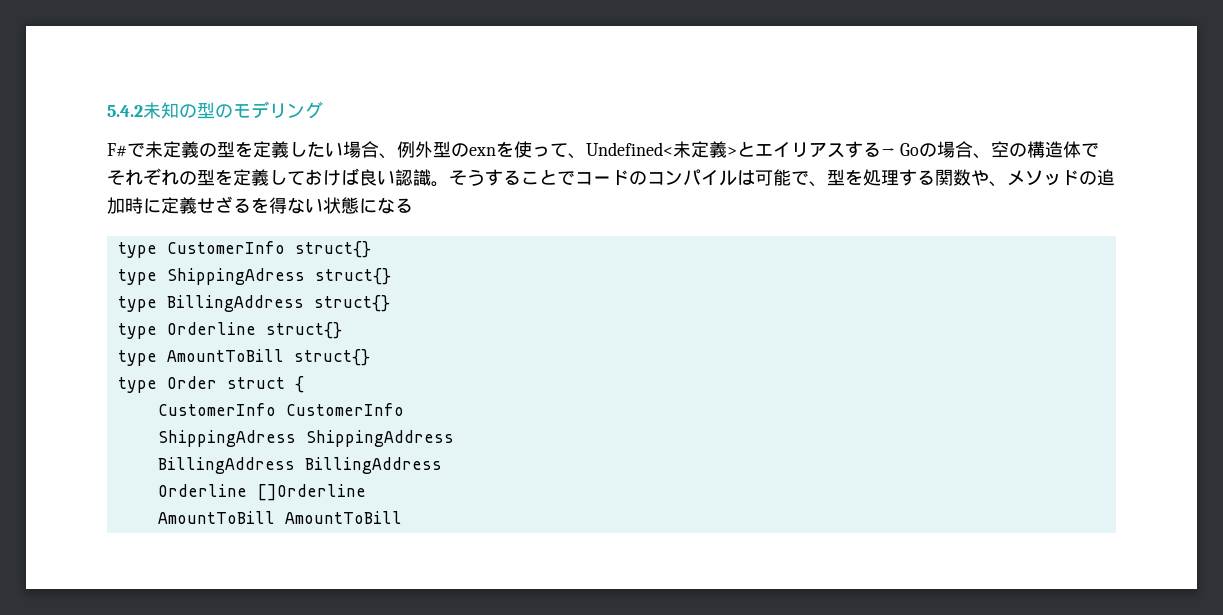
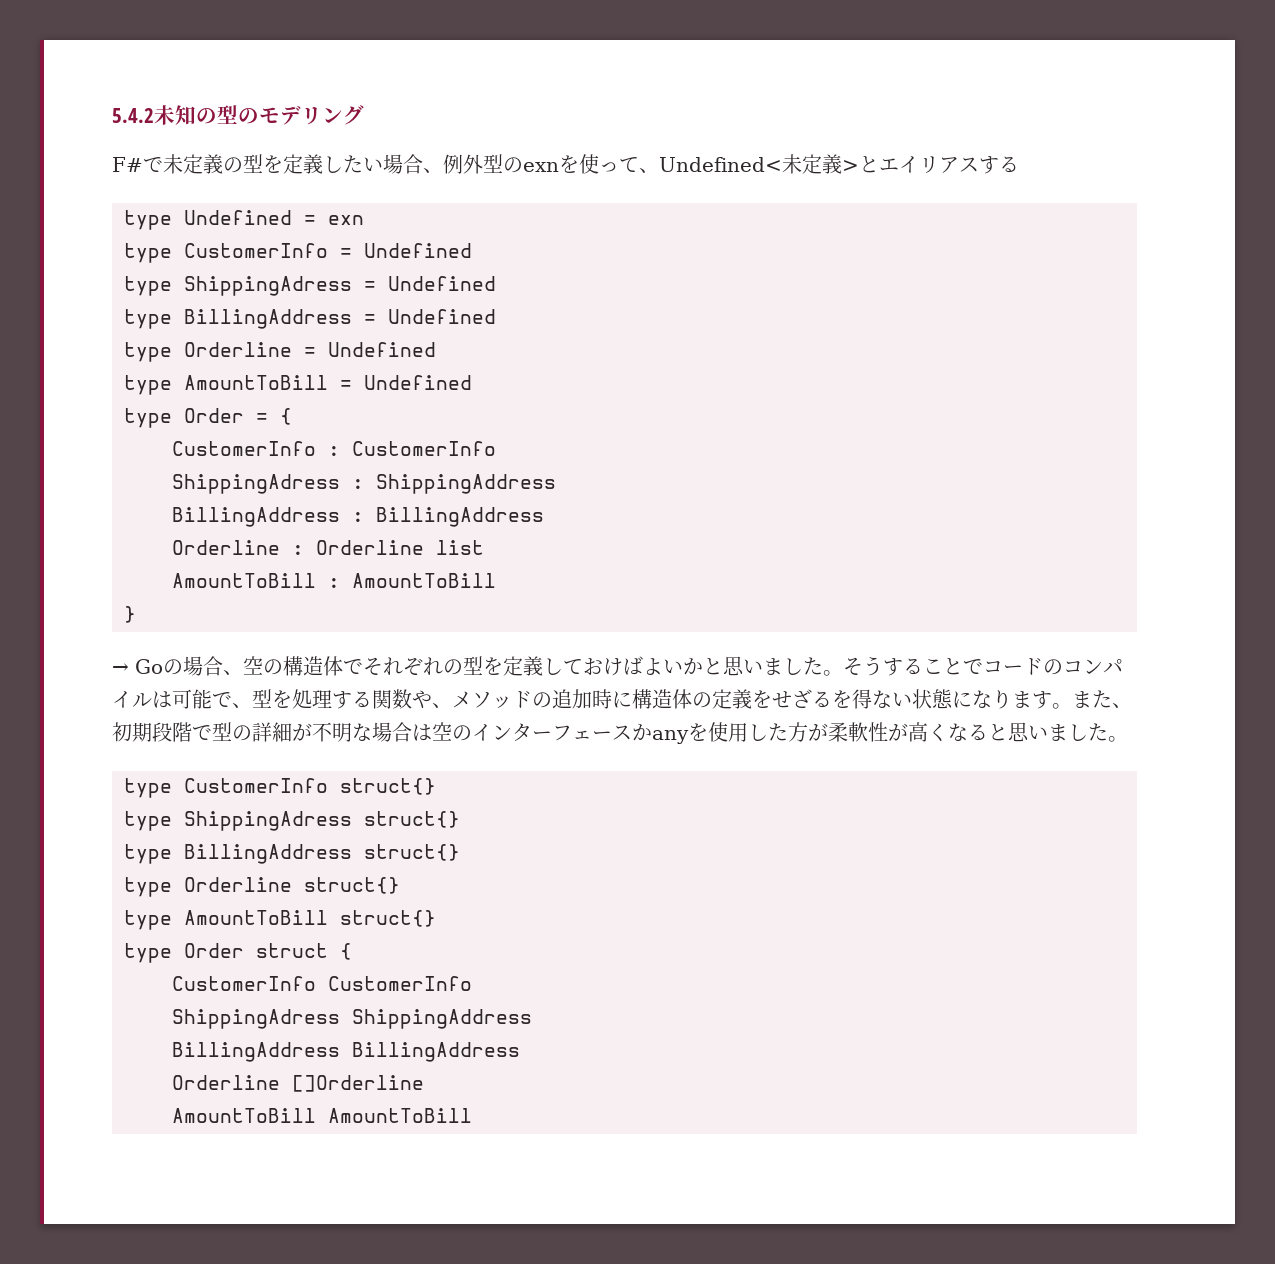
- F#で未定義の型を定義したい場合、例外型のexnを使って、Undefined<未定義>とエイリアスする→ Goの場合、空の構造体でそれぞれの型を定義しておけば良い認識。
+ F#で未定義の型を定義したい場合、例外型のexnを使って、Undefined<未定義>とエイリアスする
+ type Undefined = exn
+ type CustomerInfo = Undefined
+ type ShippingAdress = Undefined
+ type BillingAddress = Undefined
+ type Orderline = Undefined
+ type AmountToBill = Undefined
+ type Order = {
+ CustomerInfo : CustomerInfo
+ ShippingAdress : ShippingAddress
+ BillingAddress : BillingAddress
+ Orderline : Orderline list
+ AmountToBill : AmountToBill
+ }
+ → Goの場合、空の構造体でそれぞれの型を定義しておけばよいかと思いました。
- そうすることでコードのコンパイルは可能で、型を処理する関数や、メソッドの追加時に定義せざるを得ない状態になる
+ そうすることでコードのコンパイルは可能で、型を処理する関数や、メソッドの追加時に構造体の定義をせざるを得ない状態になります。また、初期段階で型の詳細が不明な場合は空のインターフェースかanyを使用した方が柔軟性が高くなると思いました。

